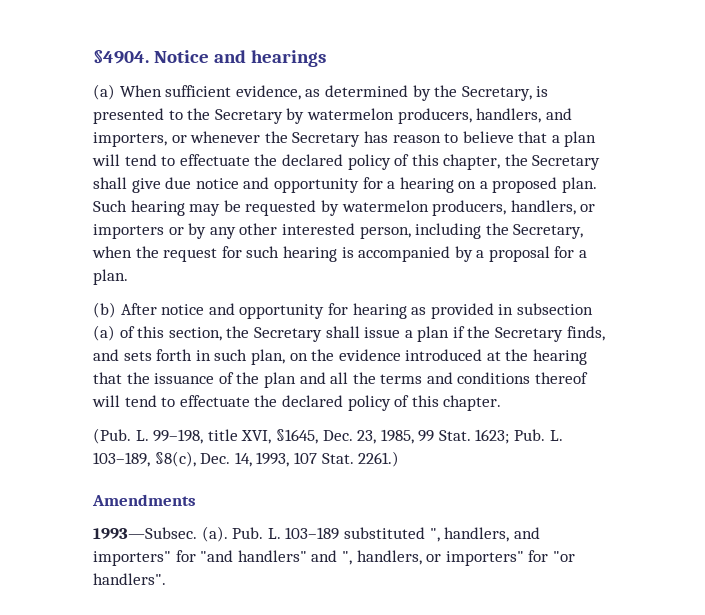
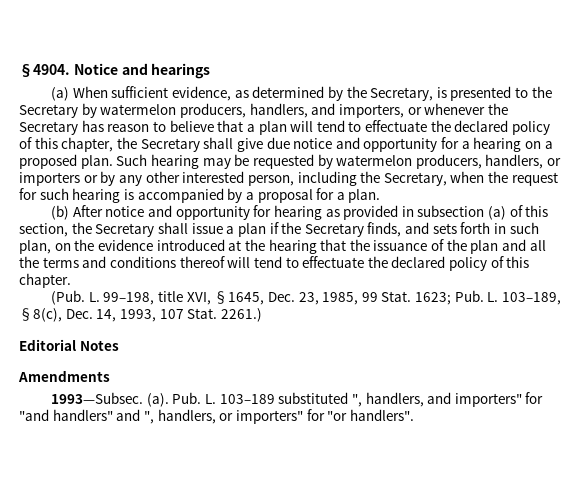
+ Editorial Notes

